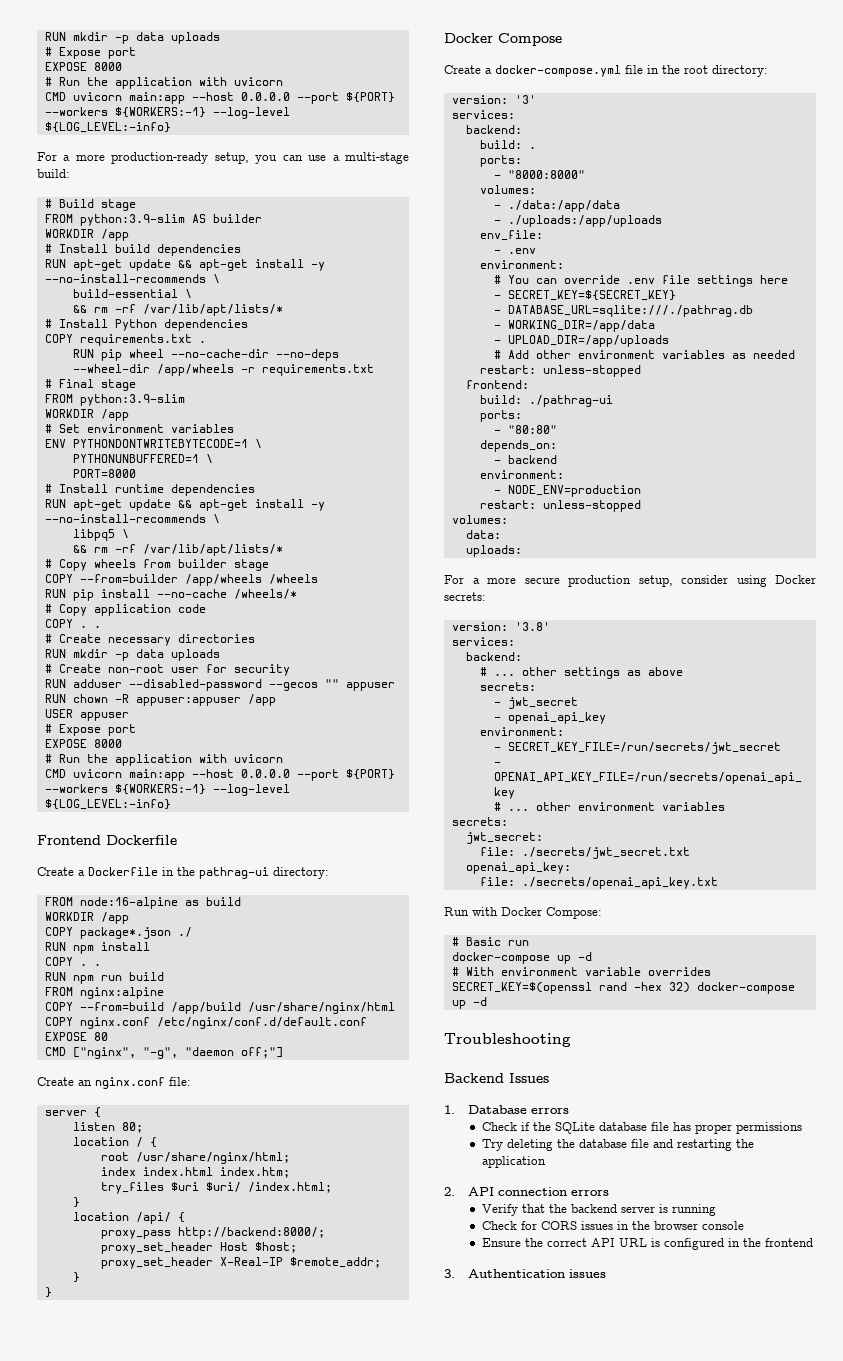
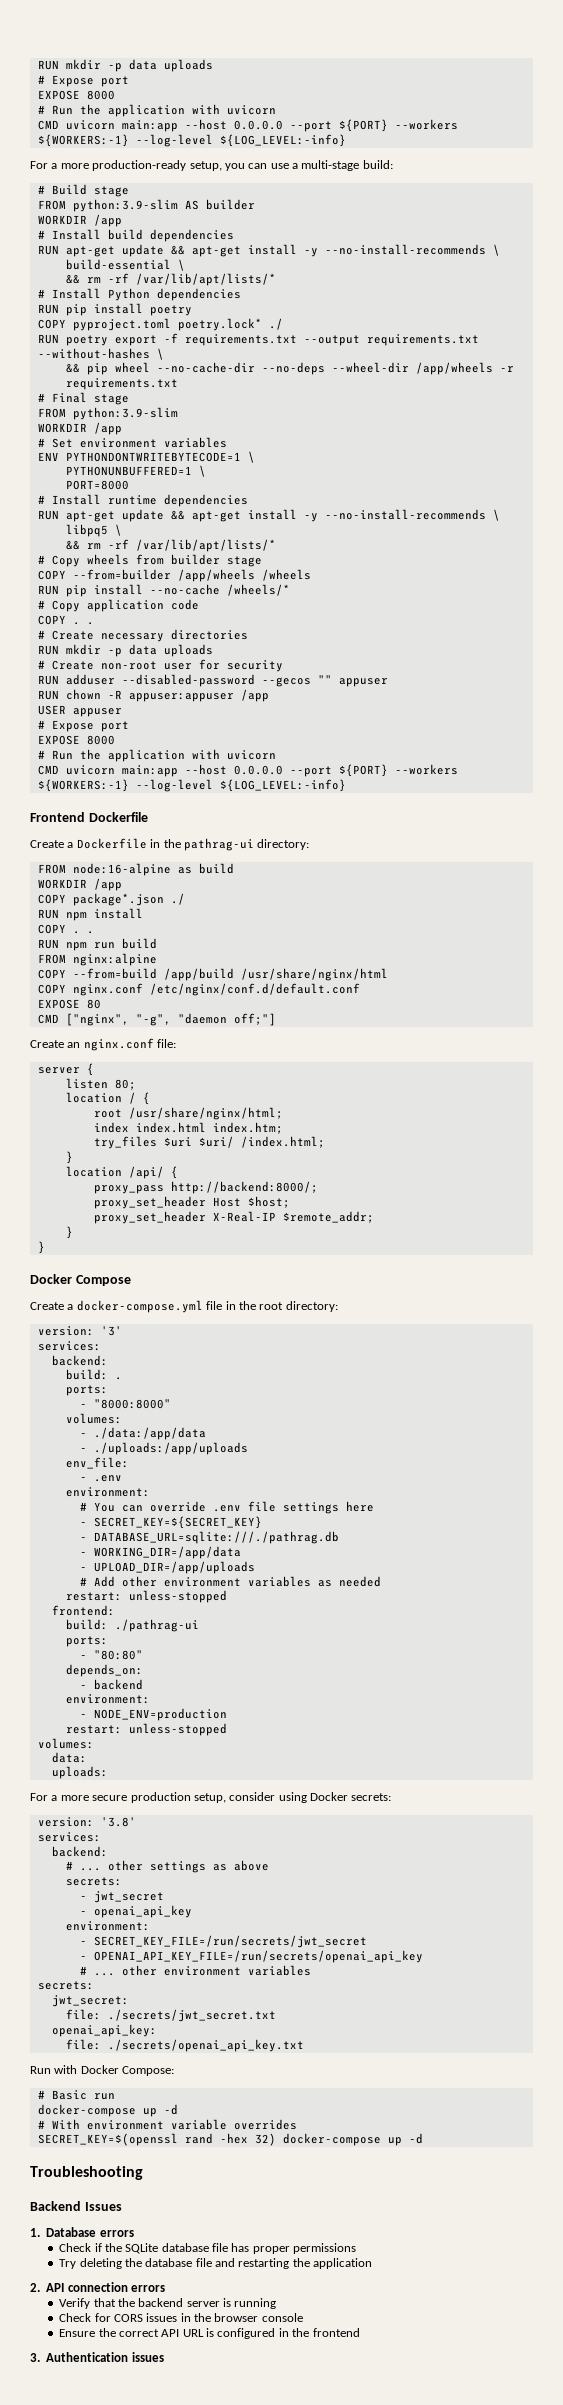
- COPY requirements.txt .
- RUN pip wheel --no-cache-dir --no-deps --wheel-dir /app/wheels -r requirements.txt
+ RUN pip install poetry
+ COPY pyproject.toml poetry.lock* ./
+ RUN poetry export -f requirements.txt --output requirements.txt --without-hashes \
+ && pip wheel --no-cache-dir --no-deps --wheel-dir /app/wheels -r requirements.txt

